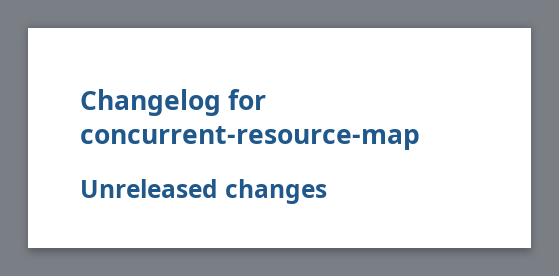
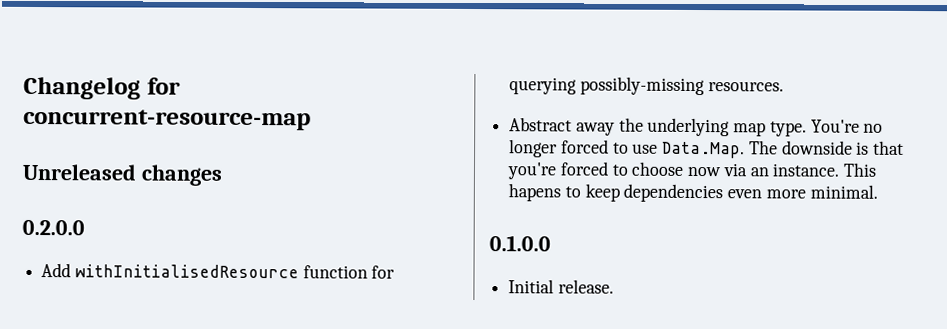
+ 0.2.0.0
+ Add withInitialisedResource function for querying possibly-missing resources.
+ Abstract away the underlying map type. You're no longer forced to use Data.Map. The downside is that you're forced to choose now via an instance. This hapens to keep dependencies even more minimal.
+ 0.1.0.0
+ Initial release.

